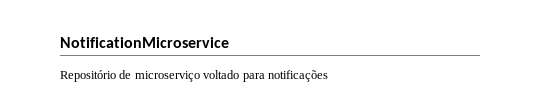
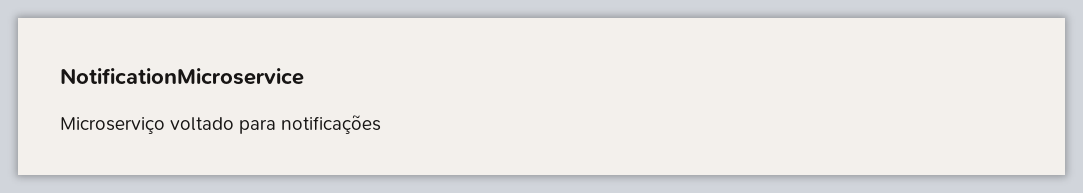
- Repositório de microserviço voltado para notificações
+ Microserviço voltado para notificações

